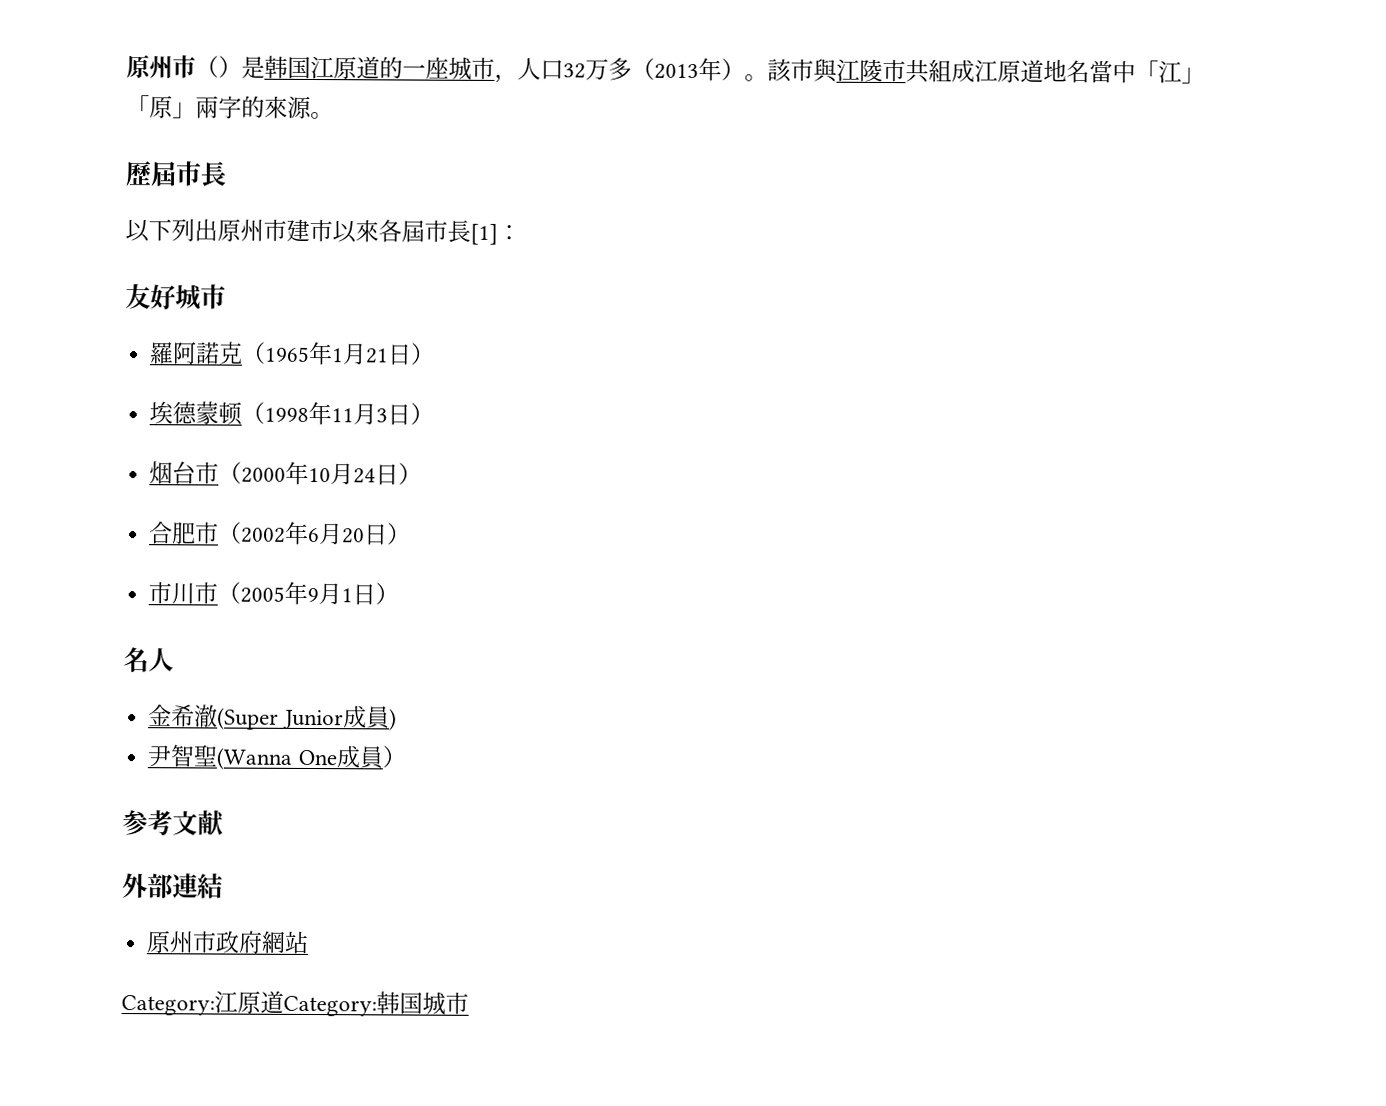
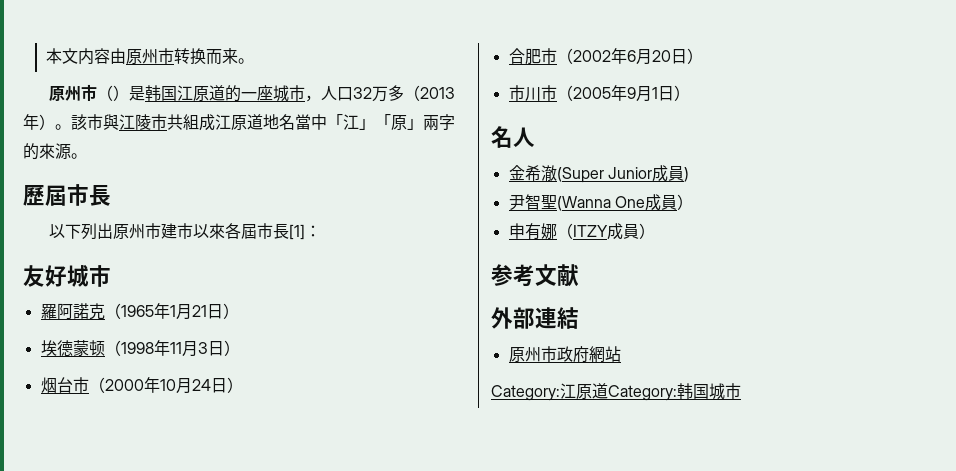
+ 本文内容由原州市转换而来。
+ 申有娜（ITZY成員）

